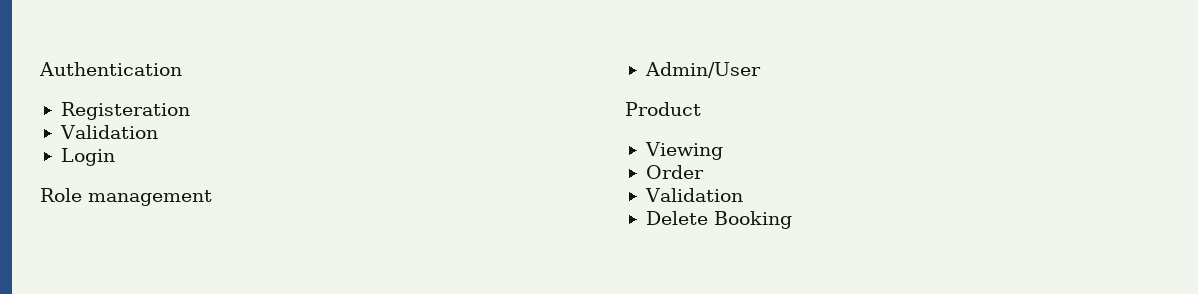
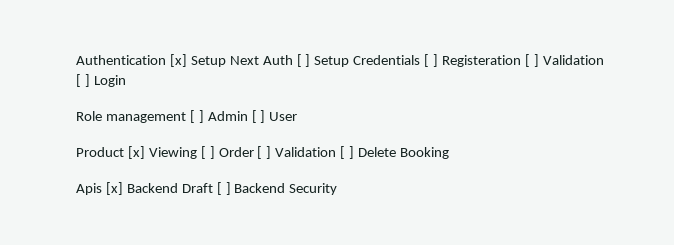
- Authentication
- Registeration
- Validation
- Login
+ Authentication [x] Setup Next Auth [ ] Setup Credentials [ ] Registeration [ ] Validation [ ] Login
- Role management
- Admin/User
+ Role management [ ] Admin [ ] User
- Product
- Viewing
- Order
- Validation
- Delete Booking
+ Product [x] Viewing [ ] Order [ ] Validation [ ] Delete Booking
+ Apis [x] Backend Draft [ ] Backend Security

